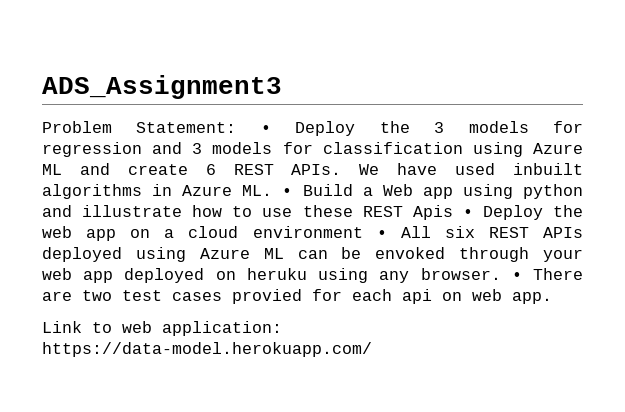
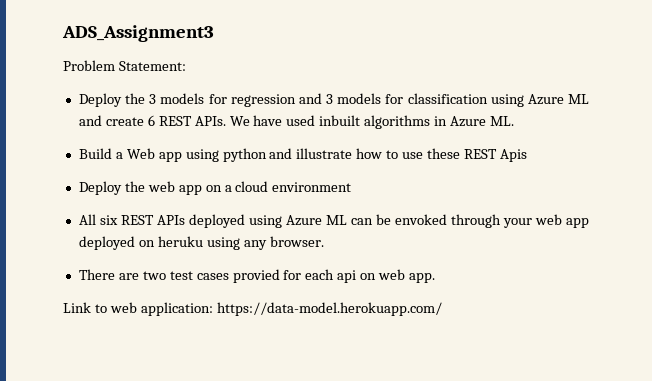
- Problem Statement: • Deploy the 3 models for regression and 3 models for classification using Azure ML and create 6 REST APIs.
+ Problem Statement:
+ Deploy the 3 models for regression and 3 models for classification using Azure ML and create 6 REST APIs.
- We have used inbuilt algorithms in Azure ML. • Build a Web app using python and illustrate how to use these REST Apis • Deploy the web app on a cloud environment • All six REST APIs deployed using Azure ML can be envoked through your web app deployed on heruku using any browser. • There are two test cases provied for each api on web app.
+ We have used inbuilt algorithms in Azure ML.
+ Build a Web app using python and illustrate how to use these REST Apis
+ Deploy the web app on a cloud environment
+ All six REST APIs deployed using Azure ML can be envoked through your web app deployed on heruku using any browser.
+ There are two test cases provied for each api on web app.

